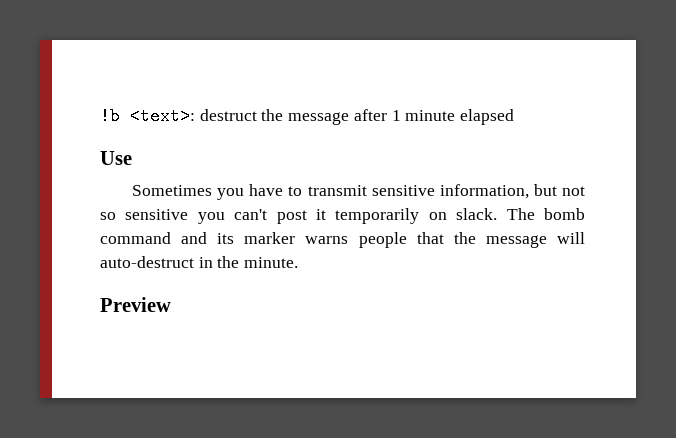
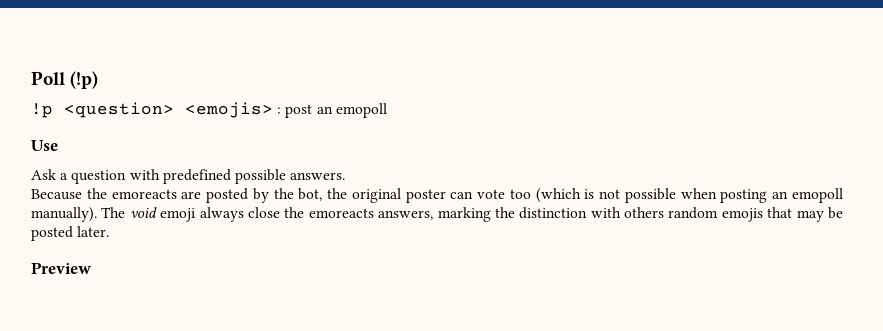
- !b <text>: destruct the message after 1 minute elapsed
+ Poll (!p)
+ !p <question> <emojis> : post an emopoll
  Use
- Sometimes you have to transmit sensitive information, but not so sensitive you can't post it temporarily on slack. The bomb command and its marker warns people that the message will auto-destruct in the minute.
+ Ask a question with predefined possible answers.
+ Because the emoreacts are posted by the bot, the original poster can vote too (which is not possible when posting an emopoll manually). The void emoji always close the emoreacts answers, marking the distinction with others random emojis that may be posted later.

